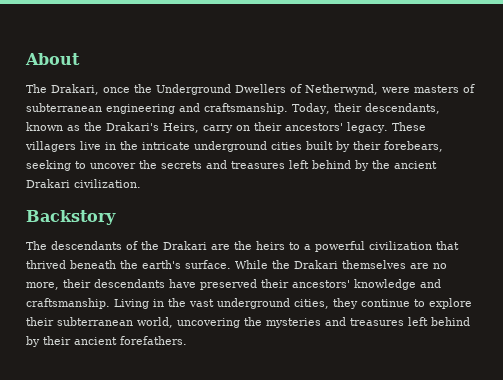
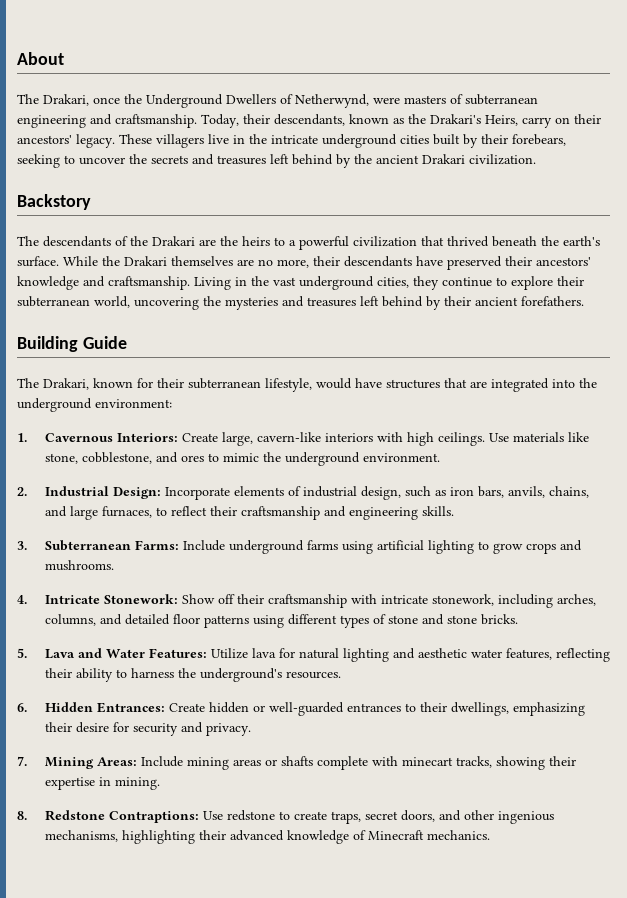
+ Building Guide
+ The Drakari, known for their subterranean lifestyle, would have structures that are integrated into the underground environment:
+ 1. Cavernous Interiors: Create large, cavern-like interiors with high ceilings. Use materials like stone, cobblestone, and ores to mimic the underground environment.
+ 2. Industrial Design: Incorporate elements of industrial design, such as iron bars, anvils, chains, and large furnaces, to reflect their craftsmanship and engineering skills.
+ 3. Subterranean Farms: Include underground farms using artificial lighting to grow crops and mushrooms.
+ 4. Intricate Stonework: Show off their craftsmanship with intricate stonework, including arches, columns, and detailed floor patterns using different types of stone and stone bricks.
+ 5. Lava and Water Features: Utilize lava for natural lighting and aesthetic water features, reflecting their ability to harness the underground's resources.
+ 6. Hidden Entrances: Create hidden or well-guarded entrances to their dwellings, emphasizing their desire for security and privacy.
+ 7. Mining Areas: Include mining areas or shafts complete with minecart tracks, showing their expertise in mining.
+ 8. Redstone Contraptions: Use redstone to create traps, secret doors, and other ingenious mechanisms, highlighting their advanced knowledge of Minecraft mechanics.

